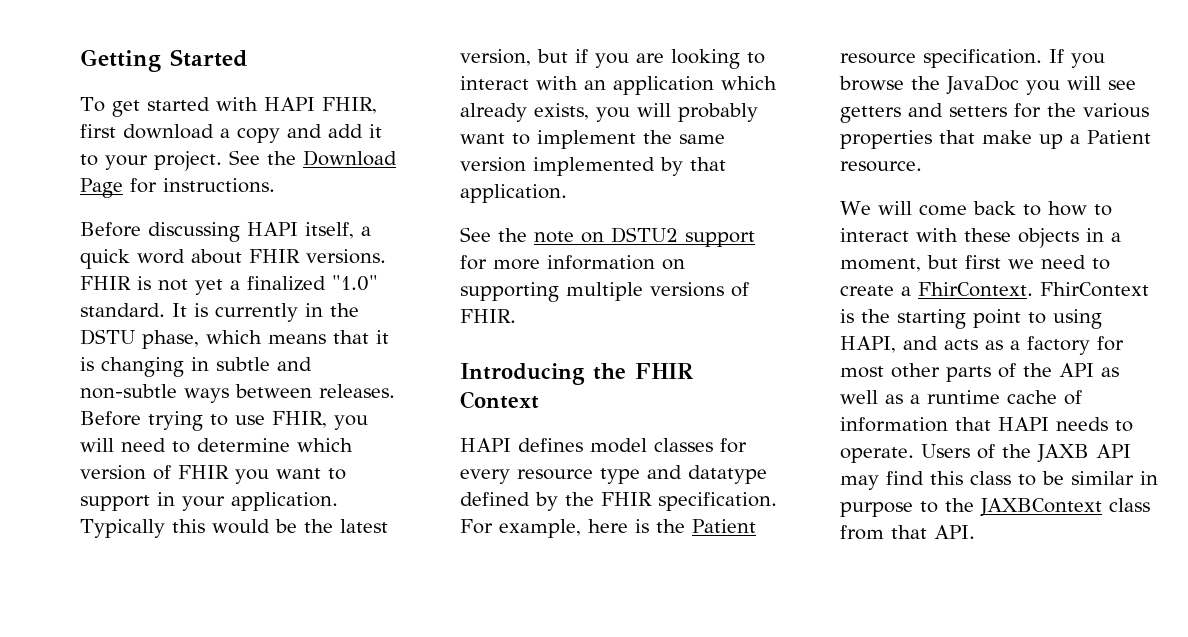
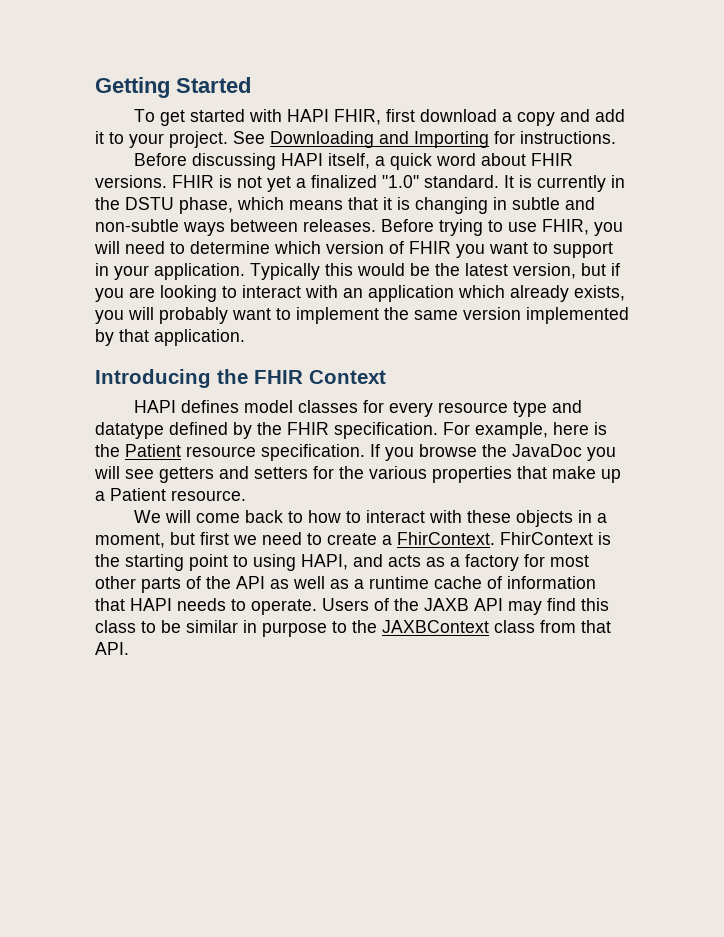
- See the Download Page for instructions.
+ See Downloading and Importing for instructions.
- See the note on DSTU2 support for more information on supporting multiple versions of FHIR.

